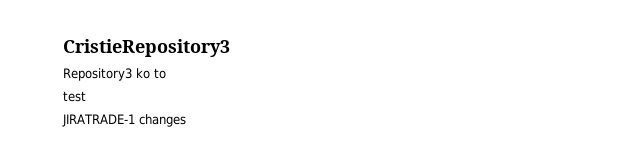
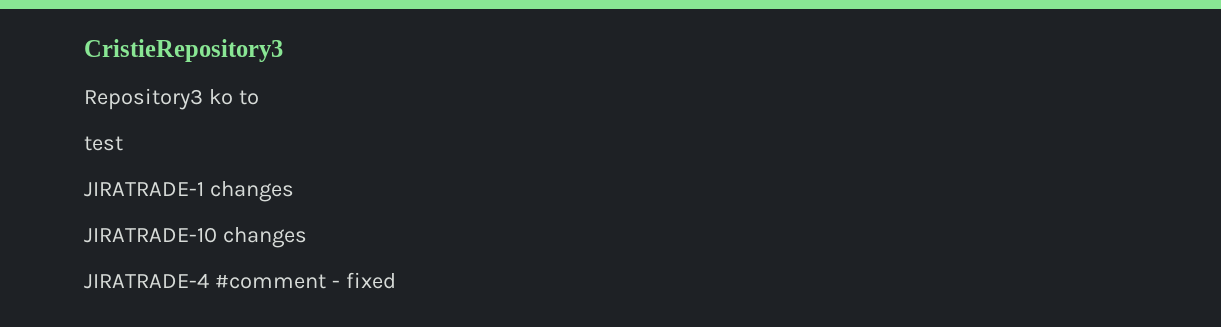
+ JIRATRADE-10 changes
+ JIRATRADE-4 #comment - fixed

